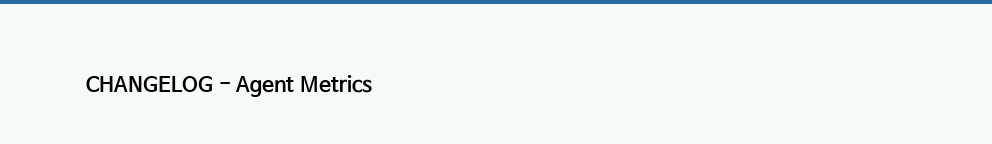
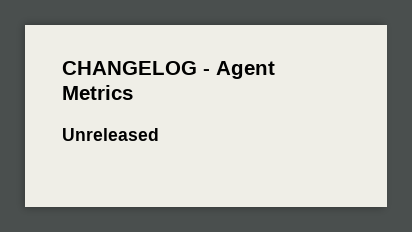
+ Unreleased

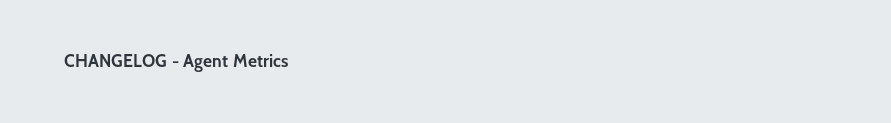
- Unreleased

